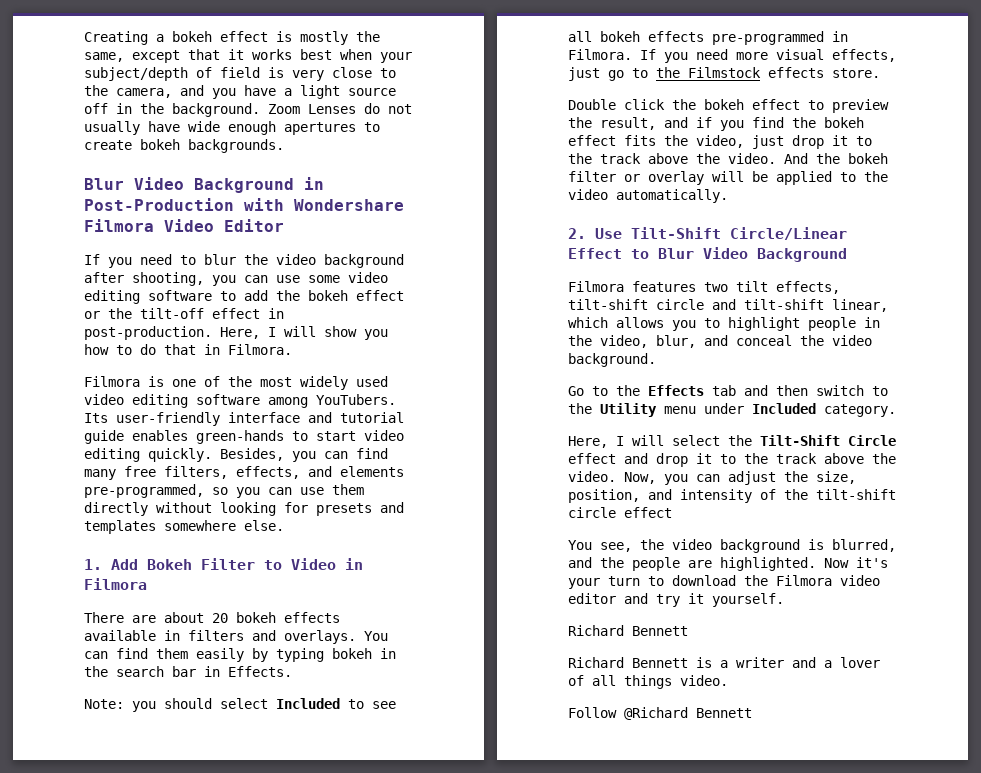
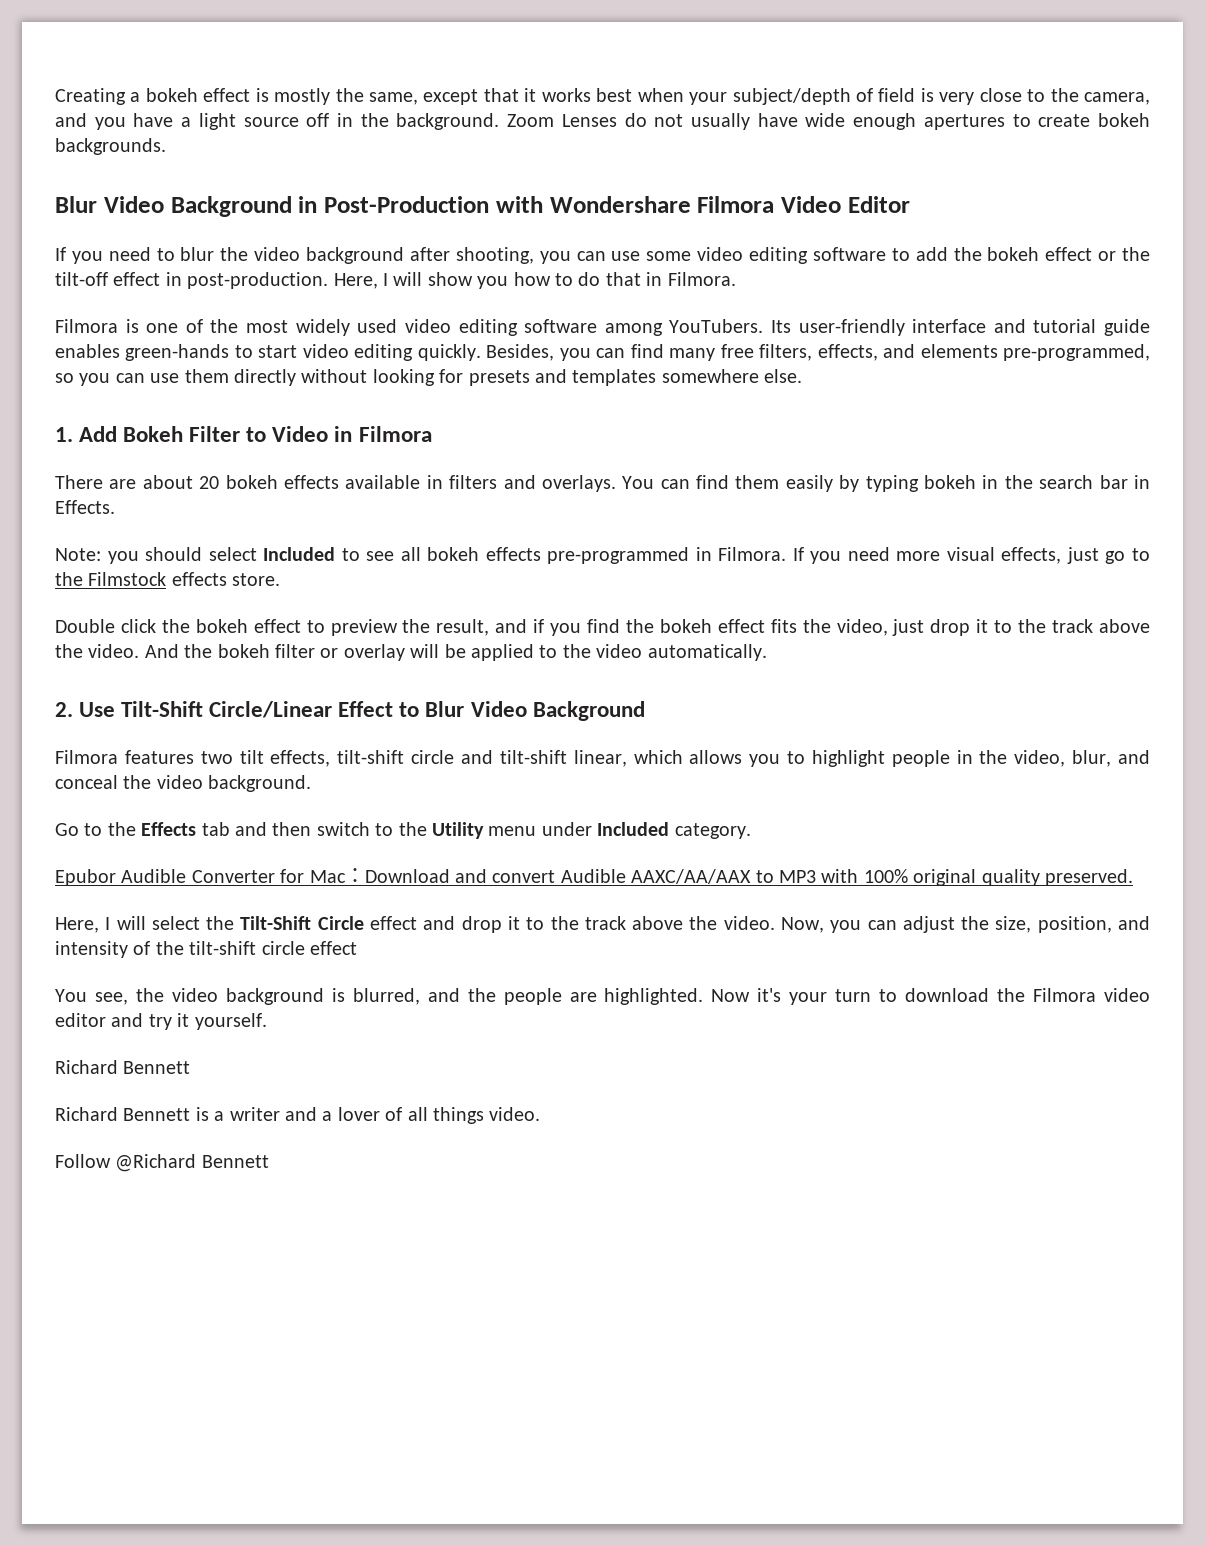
+ Epubor Audible Converter for Mac：Download and convert Audible AAXC/AA/AAX to MP3 with 100% original quality preserved.

